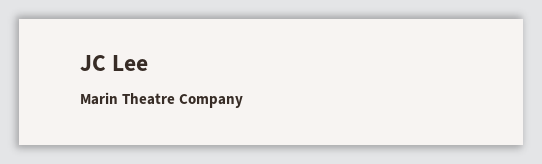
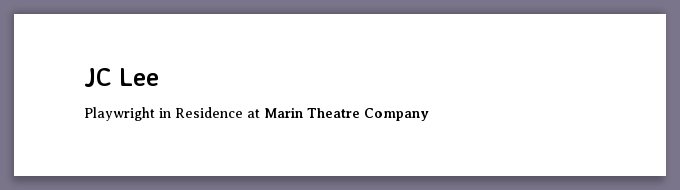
- Marin Theatre Company
+ Playwright in Residence at Marin Theatre Company

